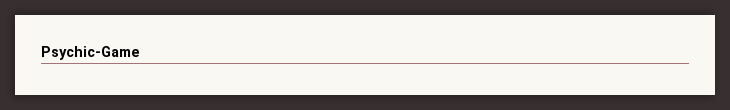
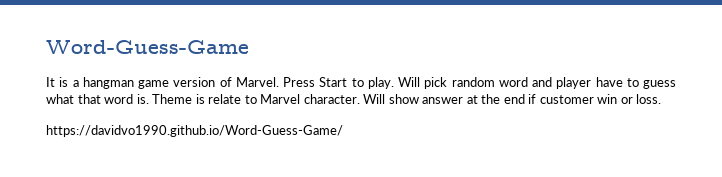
- Psychic-Game
+ Word-Guess-Game
+ It is a hangman game version of Marvel. Press Start to play. Will pick random word and player have to guess what that word is. Theme is relate to Marvel character. Will show answer at the end if customer win or loss.
+ https://davidvo1990.github.io/Word-Guess-Game/

